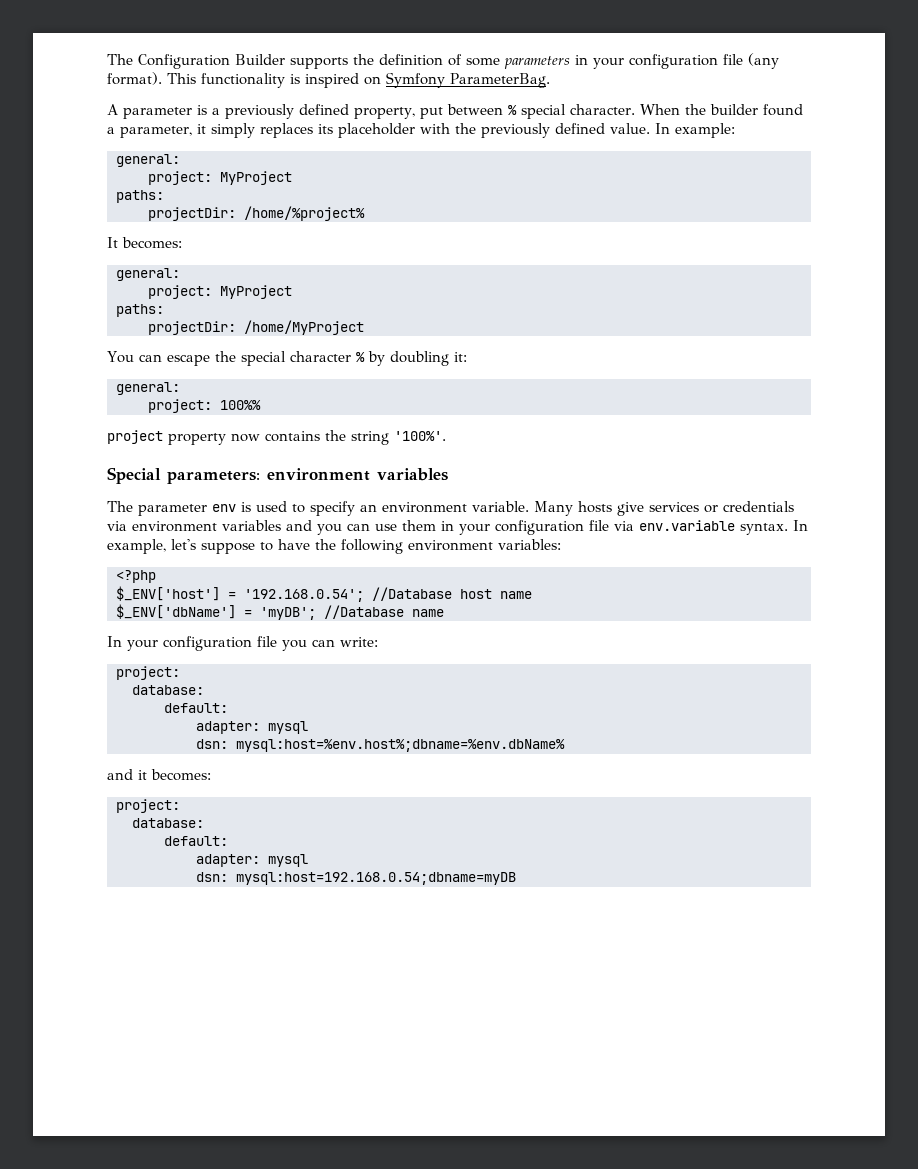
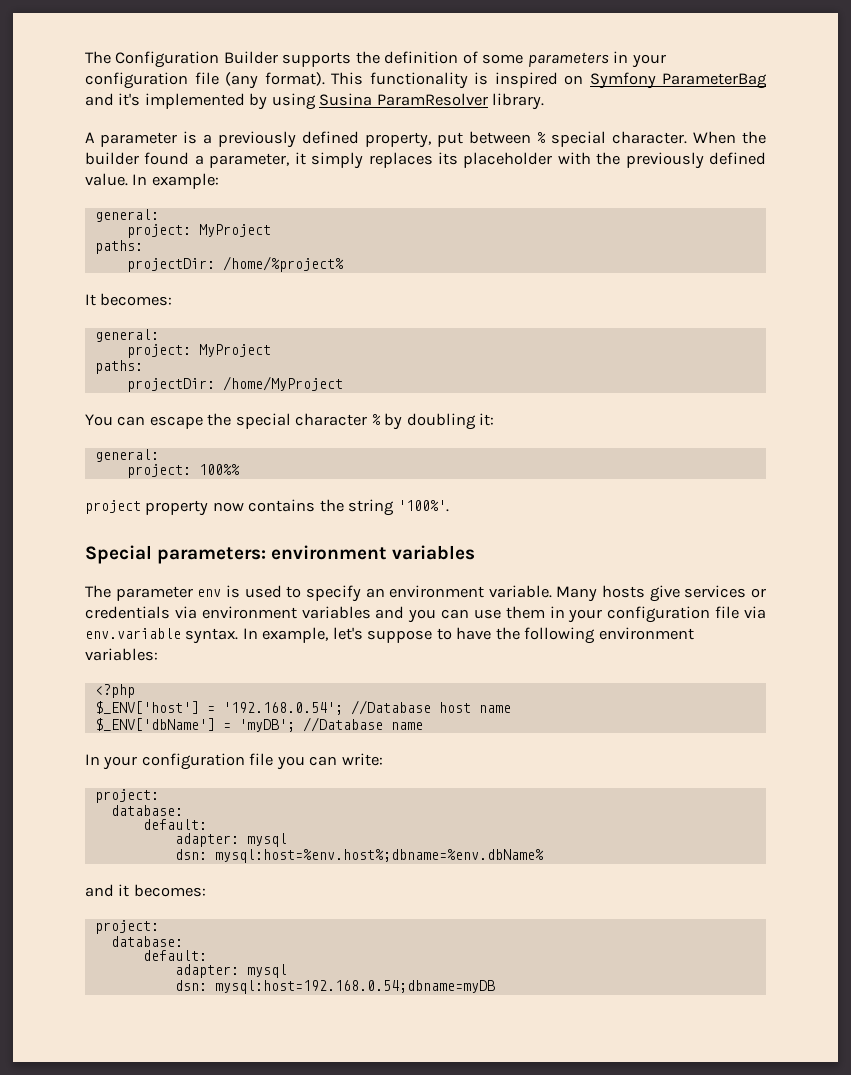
- This functionality is inspired on Symfony ParameterBag.
+ This functionality is inspired on Symfony ParameterBag and it's implemented by using Susina ParamResolver library.

